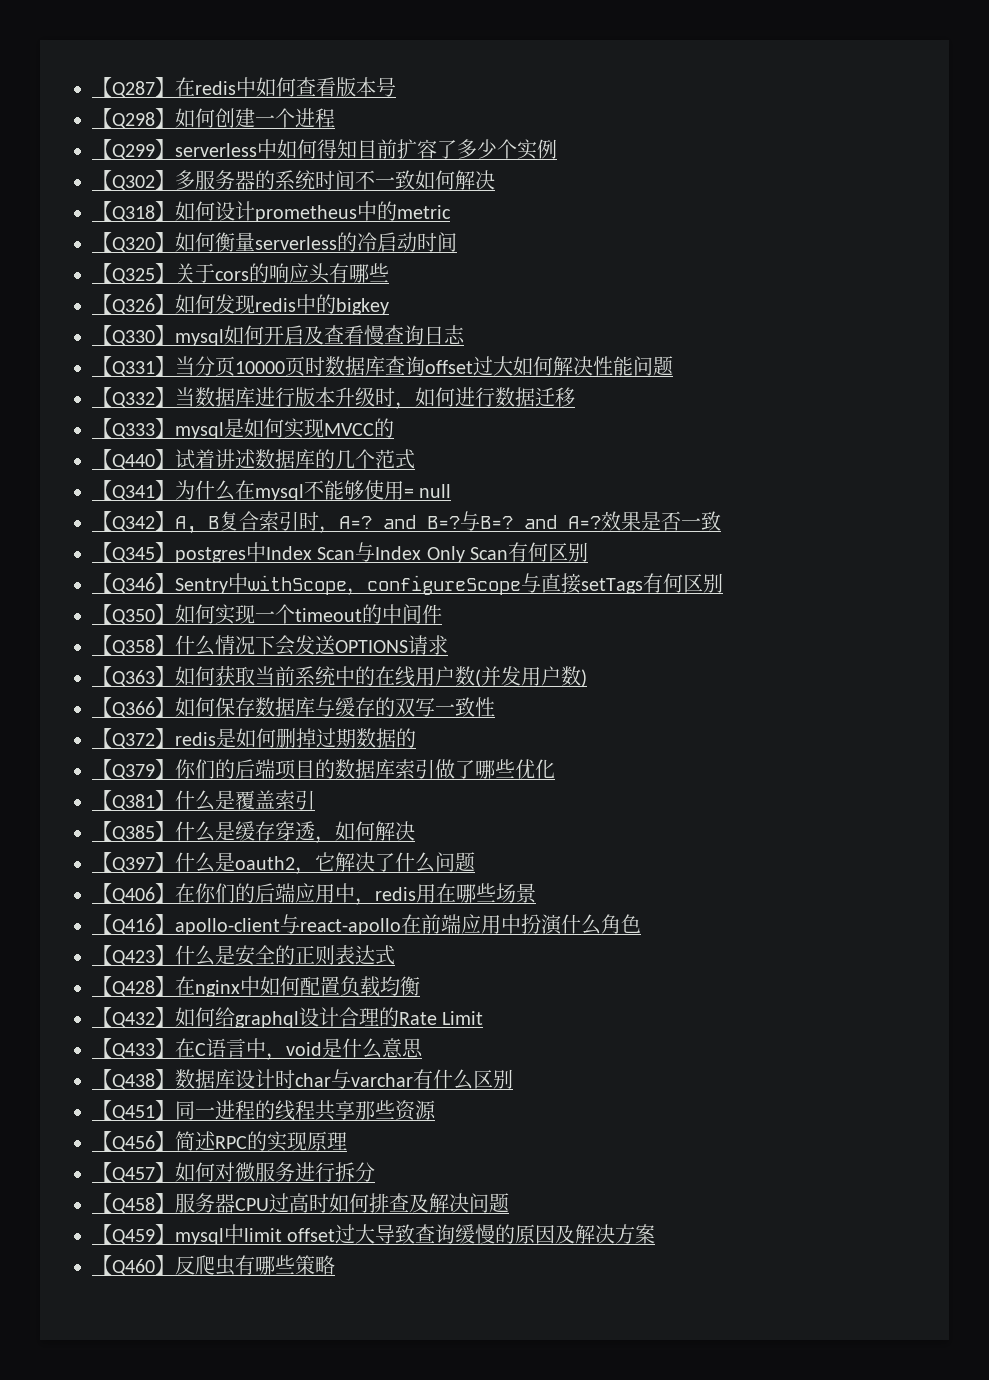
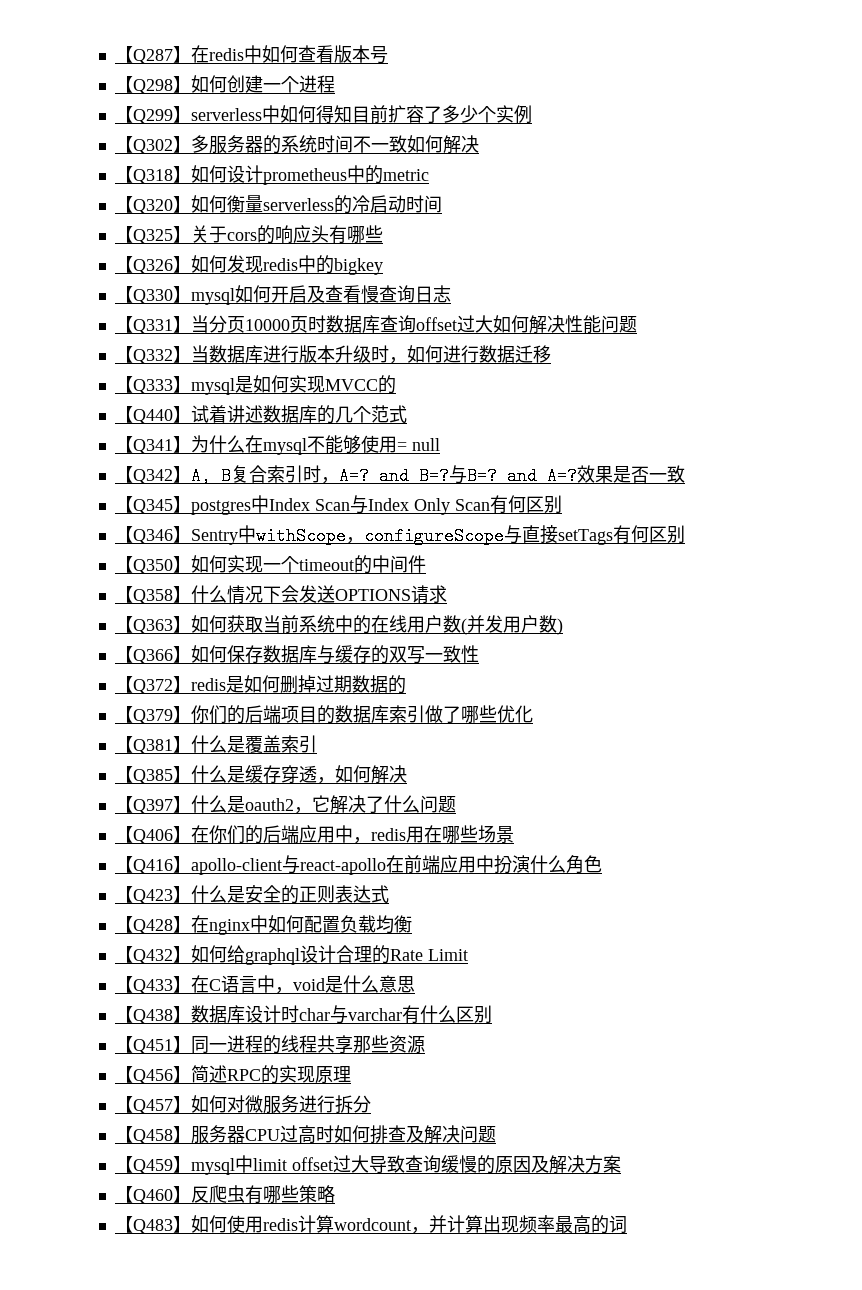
+ 【Q483】如何使用redis计算wordcount，并计算出现频率最高的词

